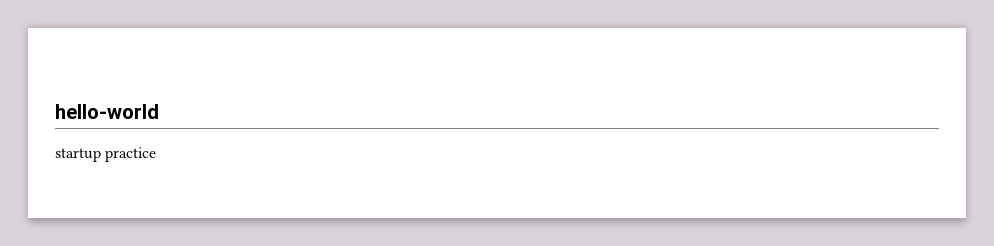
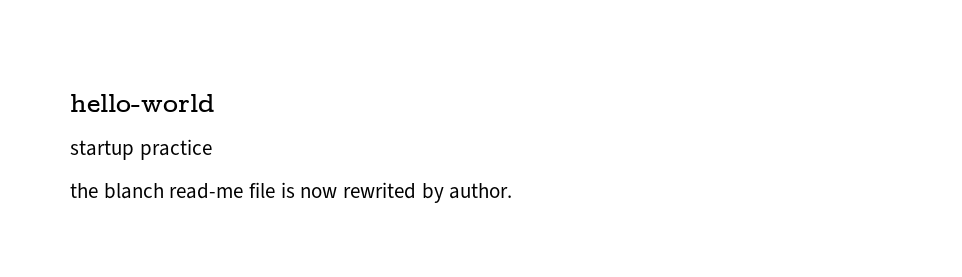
+ the blanch read-me file is now rewrited by author.

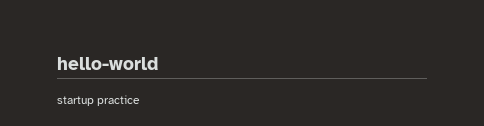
- the blanch read-me file is now rewrited by author.

